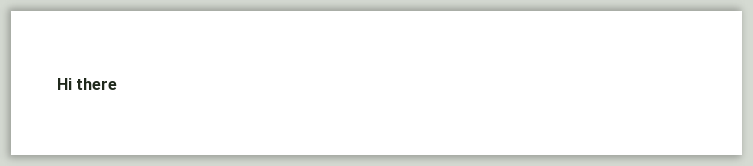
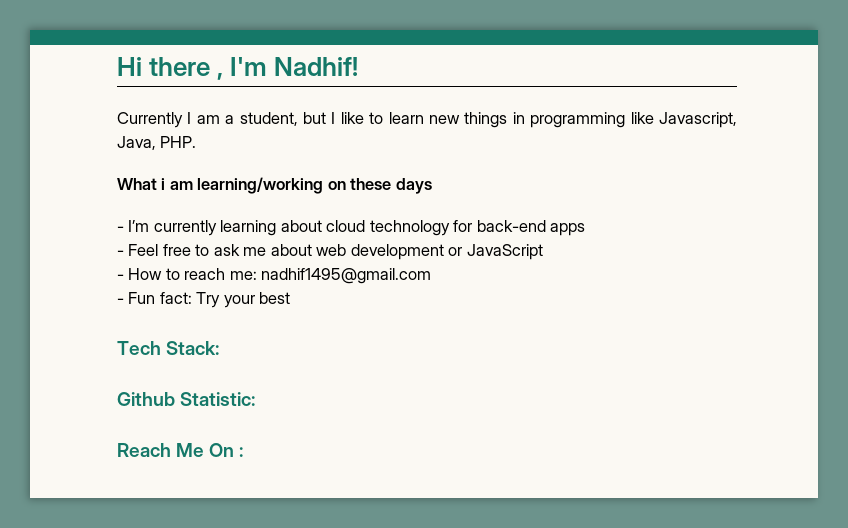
- Hi there
+ Hi there , I'm Nadhif!
+ Currently I am a student, but I like to learn new things in programming like Javascript, Java, PHP.
+ What i am learning/working on these days
+ - I’m currently learning about cloud technology for back-end apps
+ - Feel free to ask me about web development or JavaScript
+ - How to reach me: nadhif1495@gmail.com
+ - Fun fact: Try your best
+ Tech Stack:
+ Github Statistic:
+ Reach Me On :

